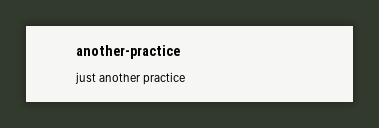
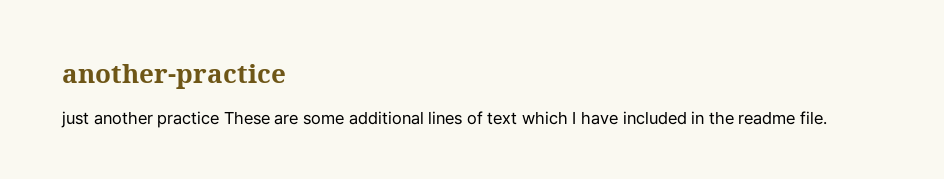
- just another practice
+ just another practice These are some additional lines of text which I have included in the readme file.

